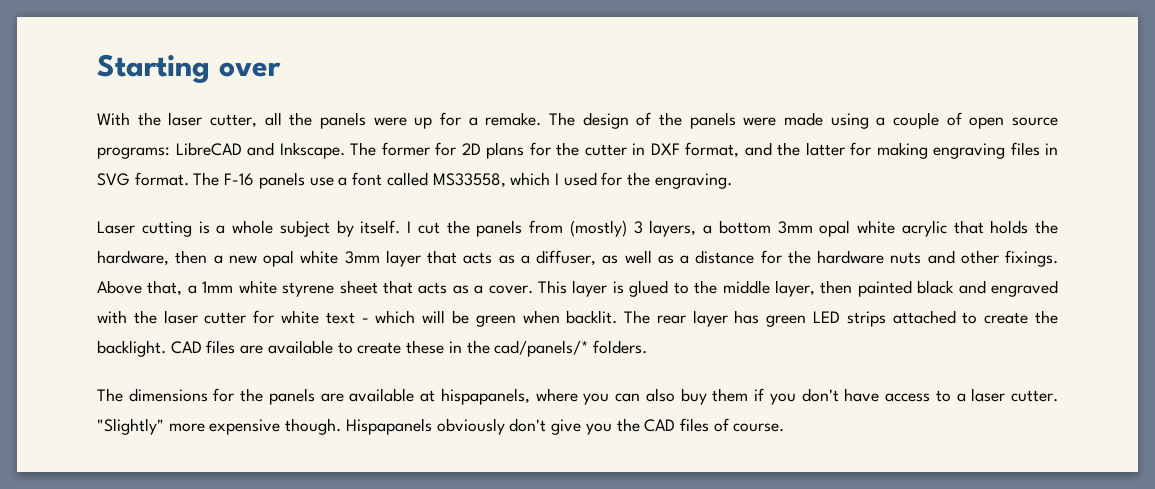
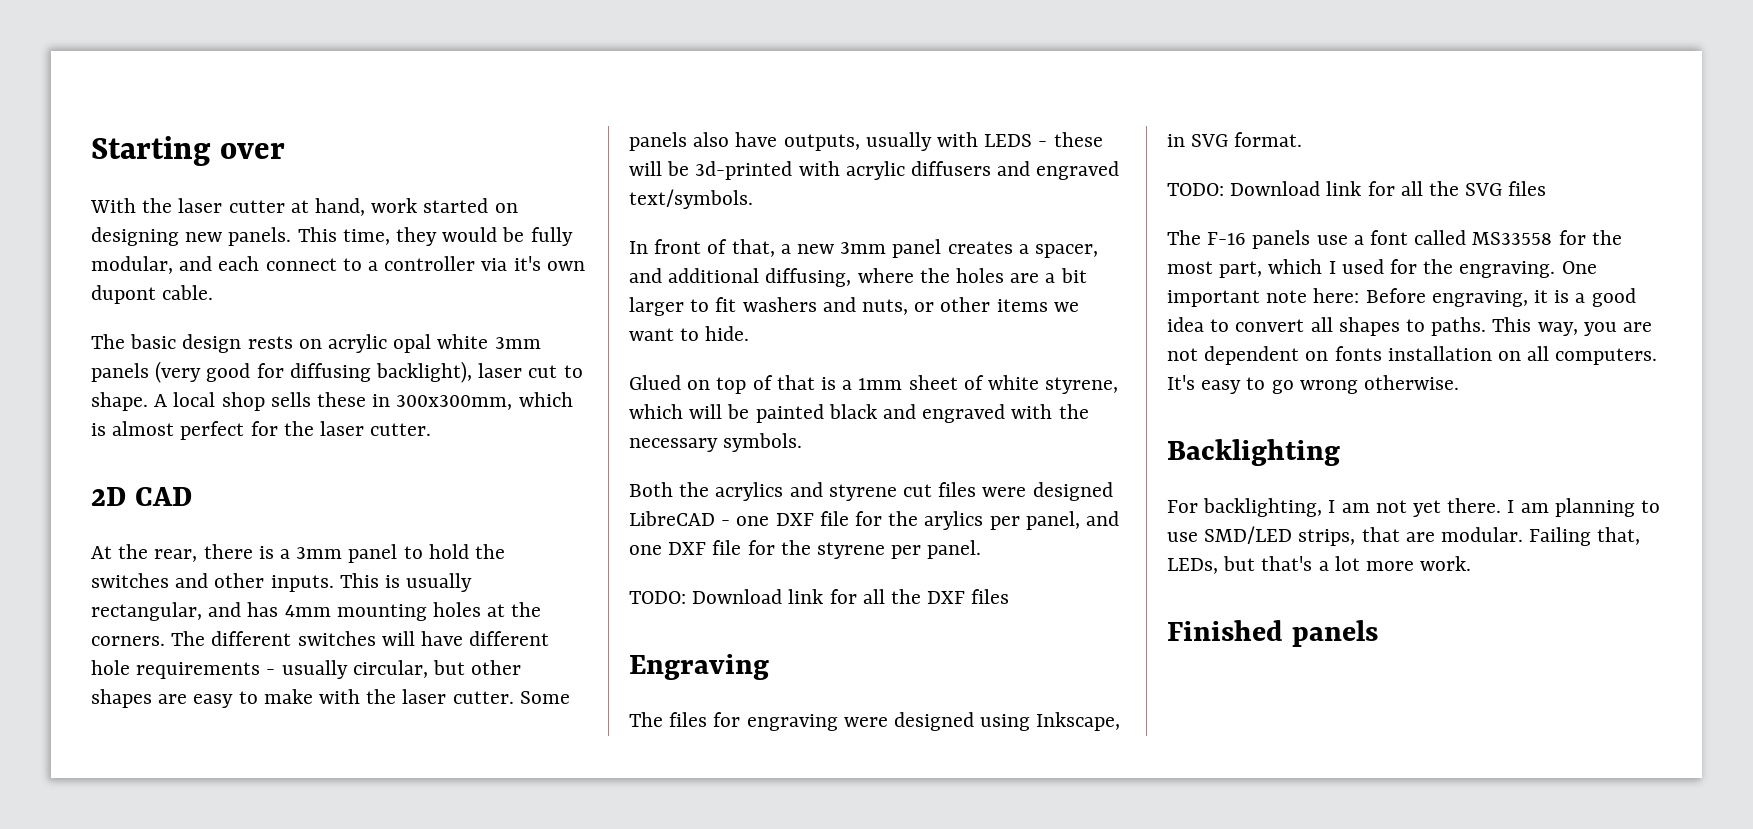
- With the laser cutter, all the panels were up for a remake. The design of the panels were made using a couple of open source programs: LibreCAD and Inkscape. The former for 2D plans for the cutter in DXF format, and the latter for making engraving files in SVG format. The F-16 panels use a font called MS33558, which I used for the engraving.
- Laser cutting is a whole subject by itself. I cut the panels from (mostly) 3 layers, a bottom 3mm opal white acrylic that holds the hardware, then a new opal white 3mm layer that acts as a diffuser, as well as a distance for the hardware nuts and other fixings. Above that, a 1mm white styrene sheet that acts as a cover. This layer is glued to the middle layer, then painted black and engraved with the laser cutter for white text - which will be green when backlit. The rear layer has green LED strips attached to create the backlight. CAD files are available to create these in the cad/panels/* folders.
- The dimensions for the panels are available at hispapanels, where you can also buy them if you don't have access to a laser cutter. "Slightly" more expensive though. Hispapanels obviously don't give you the CAD files of course.
+ With the laser cutter at hand, work started on designing new panels. This time, they would be fully modular, and each connect to a controller via it's own dupont cable.
+ The basic design rests on acrylic opal white 3mm panels (very good for diffusing backlight), laser cut to shape. A local shop sells these in 300x300mm, which is almost perfect for the laser cutter.
+ 2D CAD
+ At the rear, there is a 3mm panel to hold the switches and other inputs. This is usually rectangular, and has 4mm mounting holes at the corners. The different switches will have different hole requirements - usually circular, but other shapes are easy to make with the laser cutter. Some panels also have outputs, usually with LEDS - these will be 3d-printed with acrylic diffusers and engraved text/symbols.
+ In front of that, a new 3mm panel creates a spacer, and additional diffusing, where the holes are a bit larger to fit washers and nuts, or other items we want to hide.
+ Glued on top of that is a 1mm sheet of white styrene, which will be painted black and engraved with the necessary symbols.
+ Both the acrylics and styrene cut files were designed LibreCAD - one DXF file for the arylics per panel, and one DXF file for the styrene per panel.
+ TODO: Download link for all the DXF files
+ Engraving
+ The files for engraving were designed using Inkscape, in SVG format.
+ TODO: Download link for all the SVG files
+ The F-16 panels use a font called MS33558 for the most part, which I used for the engraving. One important note here: Before engraving, it is a good idea to convert all shapes to paths. This way, you are not dependent on fonts installation on all computers. It's easy to go wrong otherwise.
+ Backlighting
+ For backlighting, I am not yet there. I am planning to use SMD/LED strips, that are modular. Failing that, LEDs, but that's a lot more work.
+ Finished panels

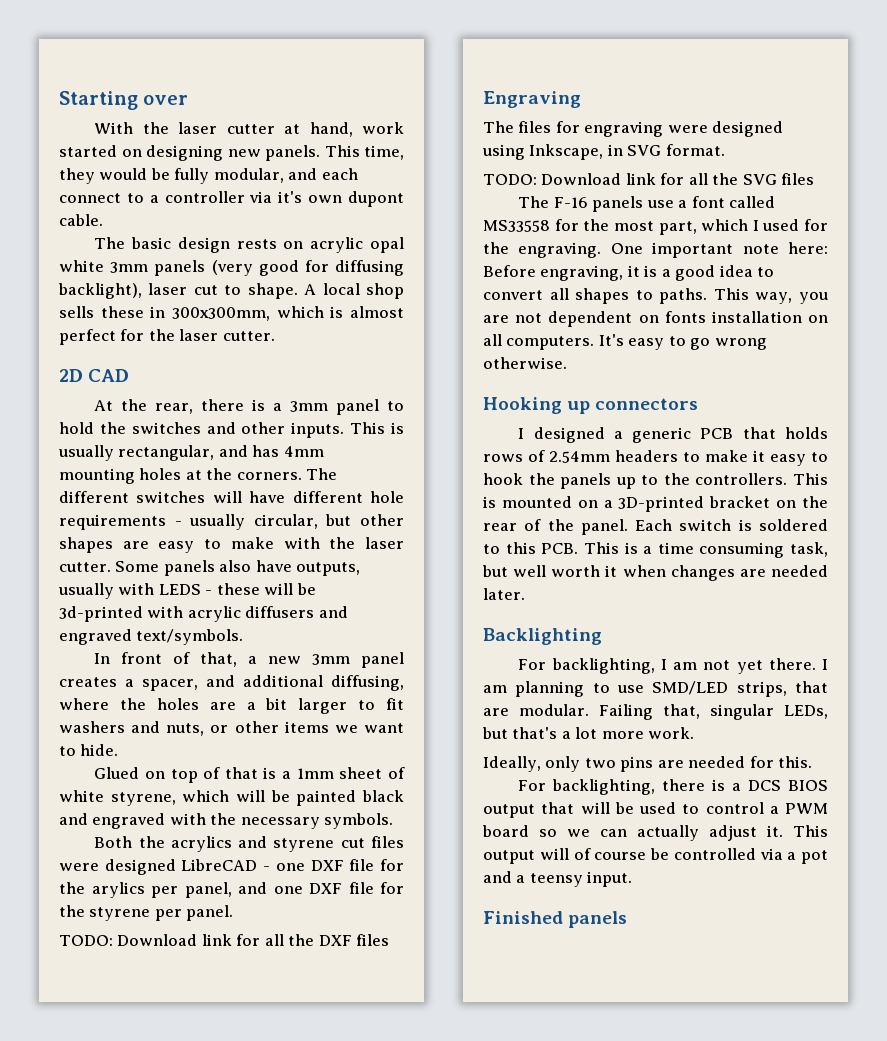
+ Hooking up connectors
+ I designed a generic PCB that holds rows of 2.54mm headers to make it easy to hook the panels up to the controllers. This is mounted on a 3D-printed bracket on the rear of the panel. Each switch is soldered to this PCB. This is a time consuming task, but well worth it when changes are needed later.
- Failing that, LEDs, but that's a lot more work.
+ Failing that, singular LEDs, but that's a lot more work.
+ Ideally, only two pins are needed for this.
+ For backlighting, there is a DCS BIOS output that will be used to control a PWM board so we can actually adjust it. This output will of course be controlled via a pot and a teensy input.

